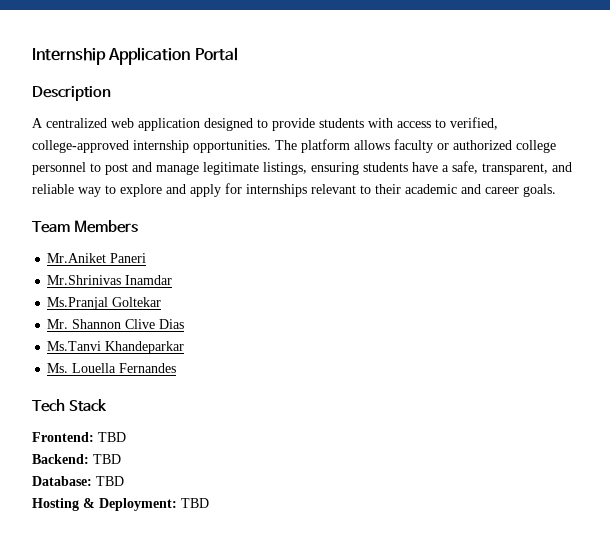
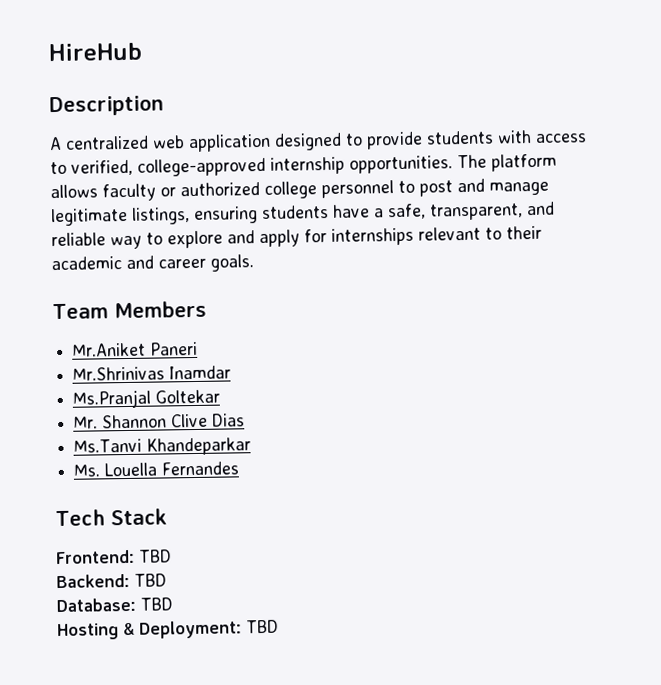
- Internship Application Portal
+ HireHub

